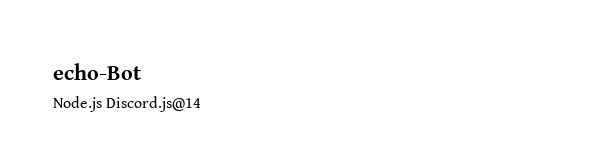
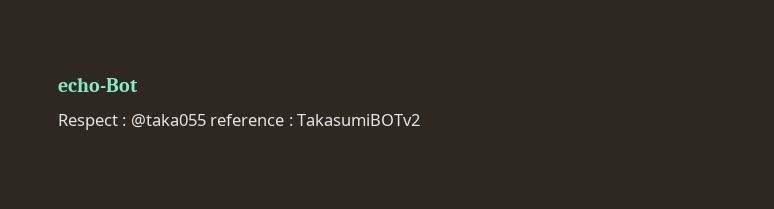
- Node.js Discord.js@14
+ Respect : @taka055 reference : TakasumiBOTv2

